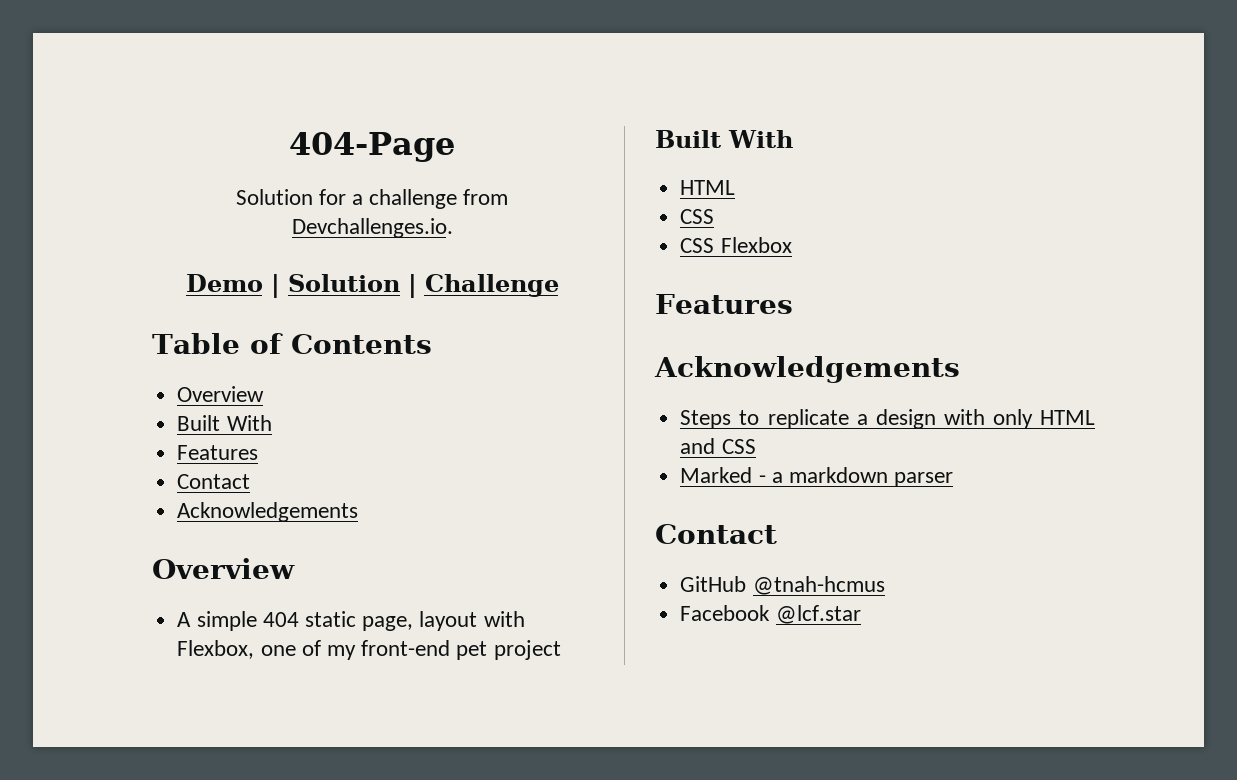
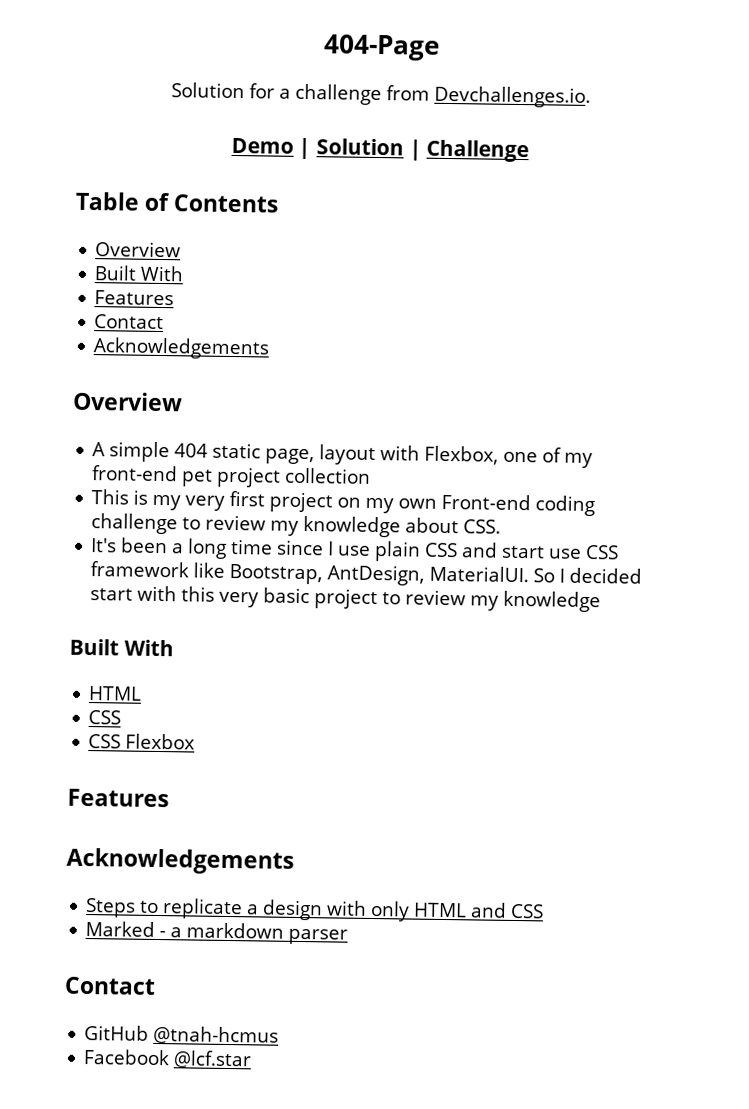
- A simple 404 static page, layout with Flexbox, one of my front-end pet project
+ A simple 404 static page, layout with Flexbox, one of my front-end pet project collection
+ This is my very first project on my own Front-end coding challenge to review my knowledge about CSS.
+ It's been a long time since I use plain CSS and start use CSS framework like Bootstrap, AntDesign, MaterialUI. So I decided start with this very basic project to review my knowledge

